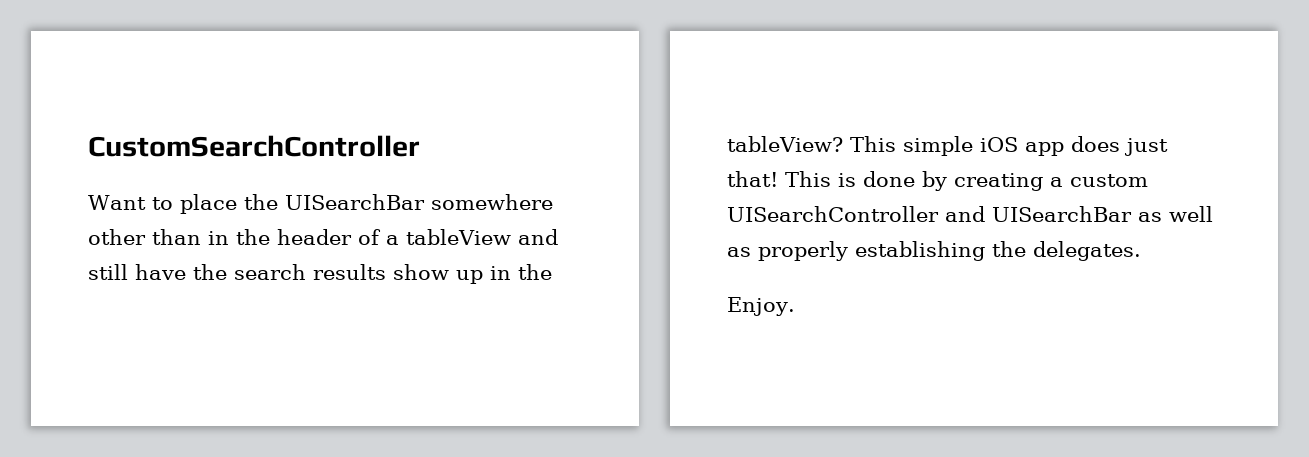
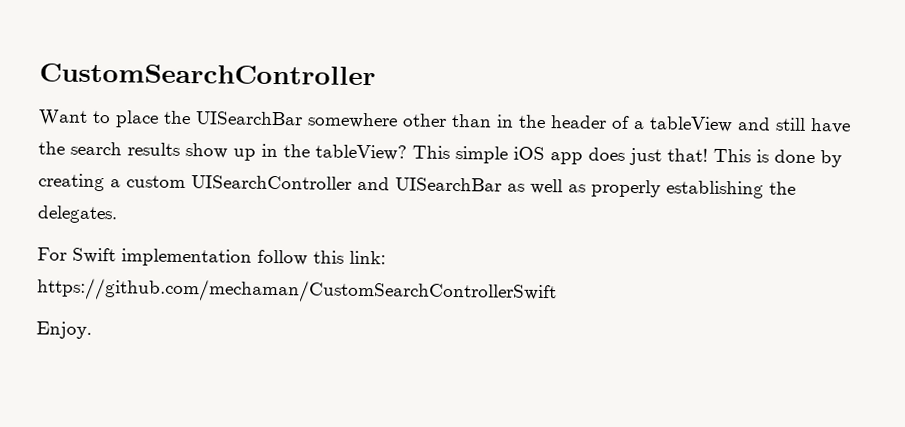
+ For Swift implementation follow this link: https://github.com/mechaman/CustomSearchControllerSwift

